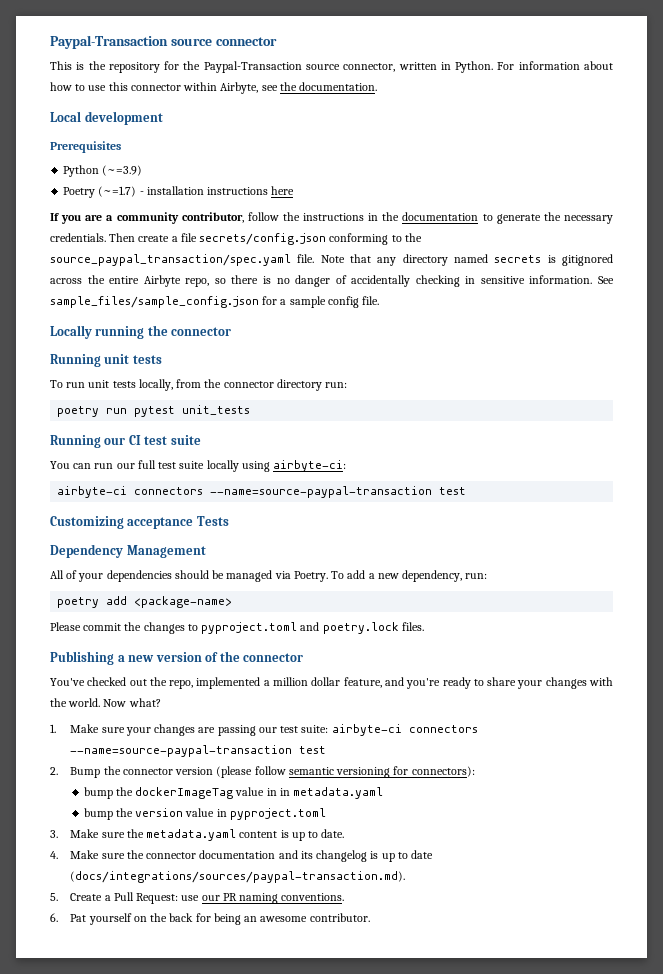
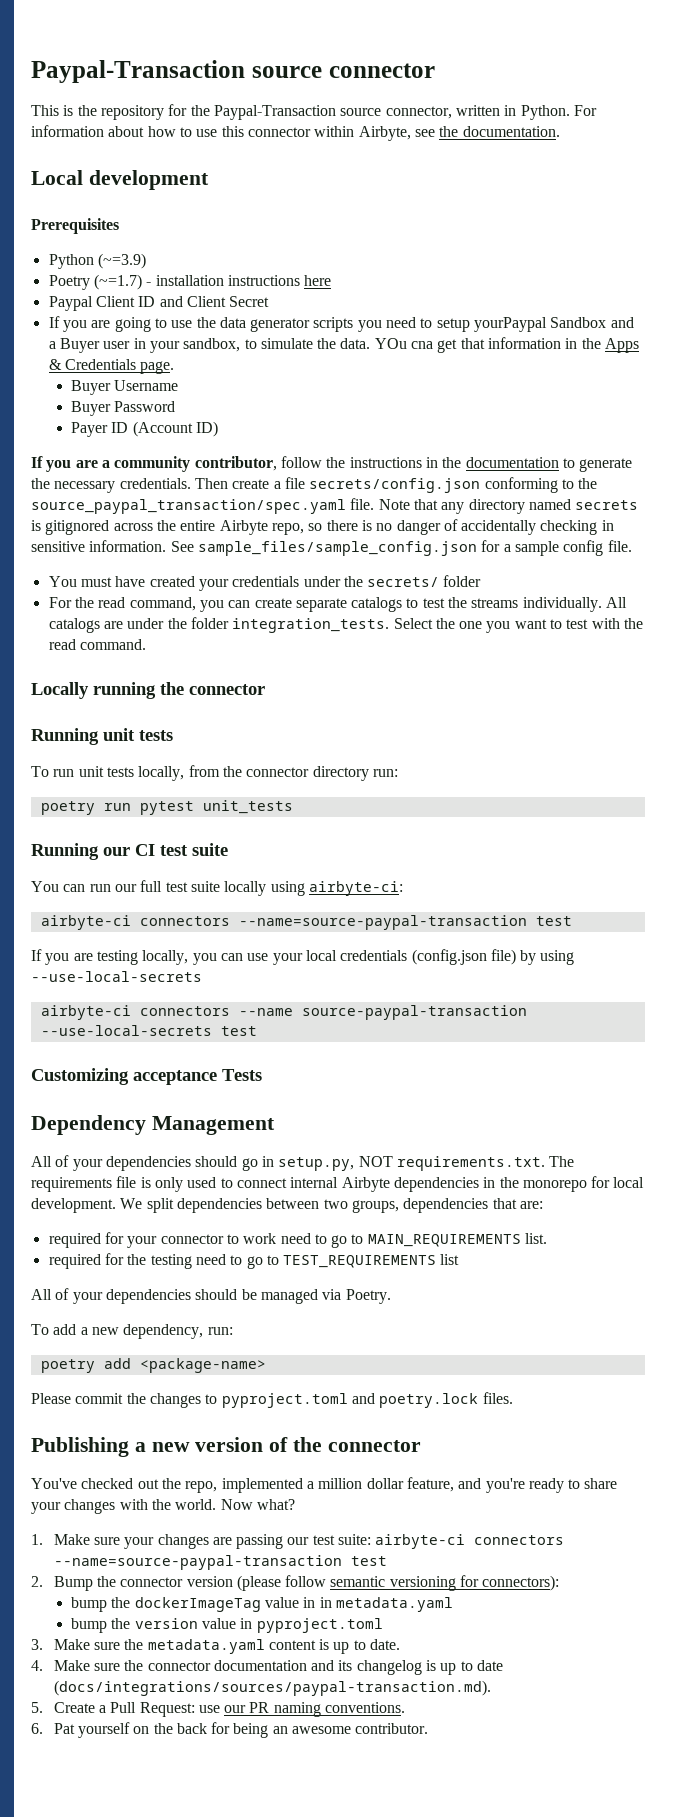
+ Paypal Client ID and Client Secret
+ If you are going to use the data generator scripts you need to setup yourPaypal Sandbox and a Buyer user in your sandbox, to simulate the data. YOu cna get that information in the Apps & Credentials page.
+ Buyer Username
+ Buyer Password
+ Payer ID (Account ID)
+ You must have created your credentials under the secrets/ folder
+ For the read command, you can create separate catalogs to test the streams individually. All catalogs are under the folder integration_tests. Select the one you want to test with the read command.
+ If you are testing locally, you can use your local credentials (config.json file) by using --use-local-secrets
+ airbyte-ci connectors --name source-paypal-transaction --use-local-secrets test
+ All of your dependencies should go in setup.py, NOT requirements.txt. The requirements file is only used to connect internal Airbyte dependencies in the monorepo for local development. We split dependencies between two groups, dependencies that are:
+ required for your connector to work need to go to MAIN_REQUIREMENTS list.
+ required for the testing need to go to TEST_REQUIREMENTS list
- All of your dependencies should be managed via Poetry. To add a new dependency, run:
+ All of your dependencies should be managed via Poetry.
+ To add a new dependency, run:

